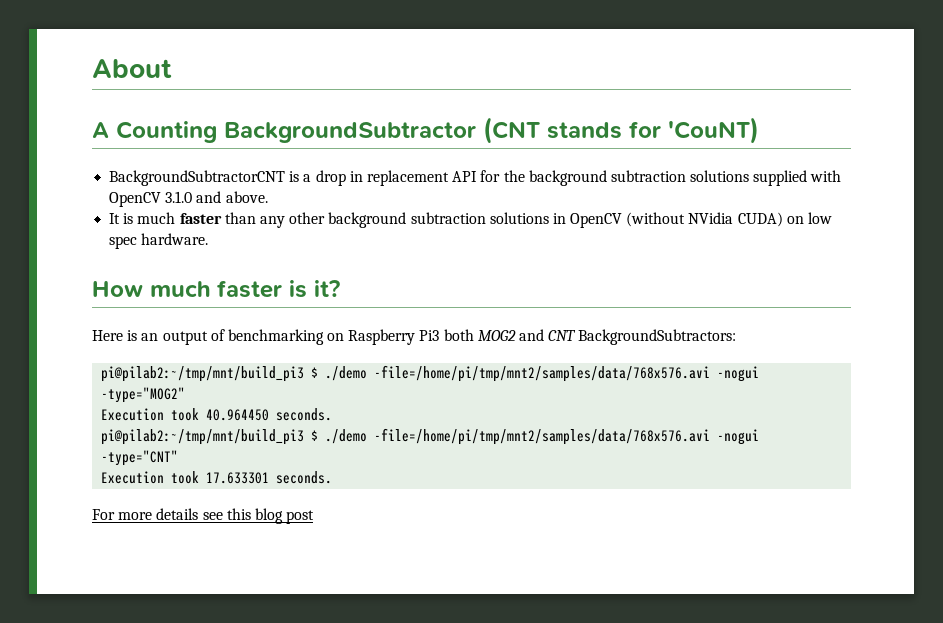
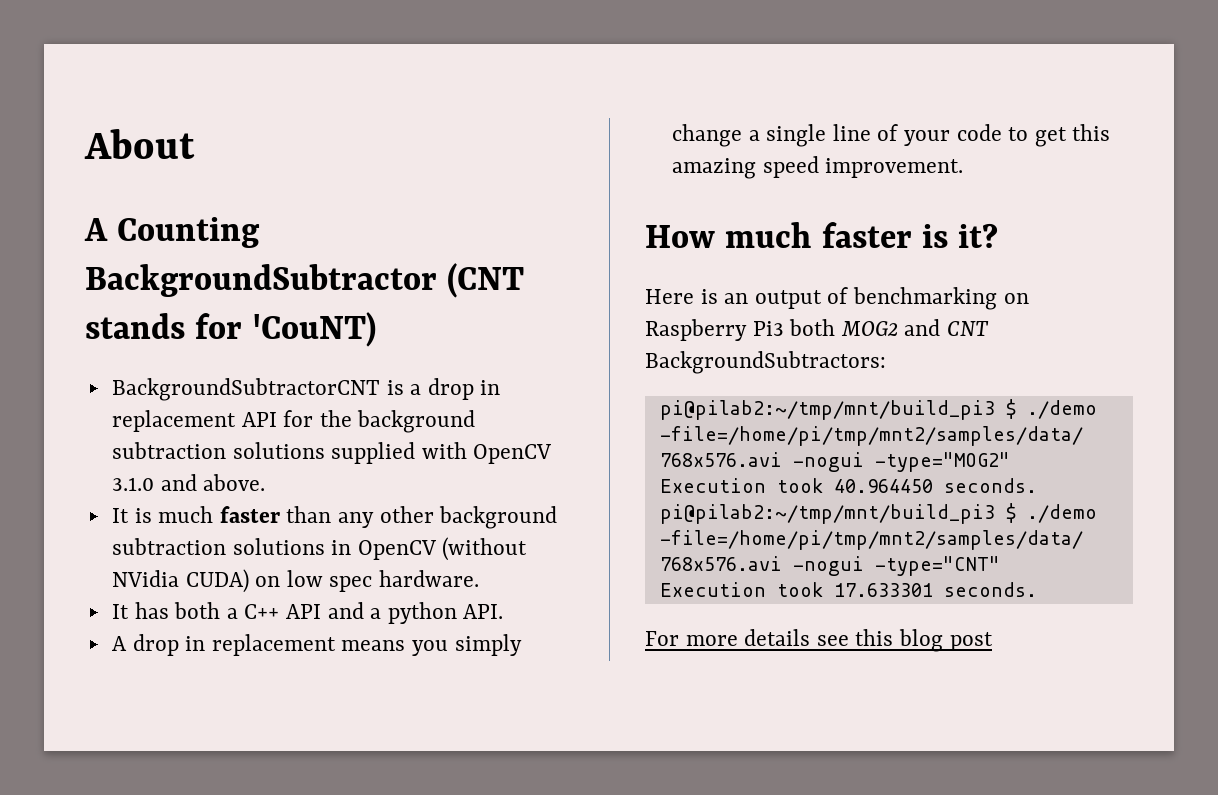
+ It has both a C++ API and a python API.
+ A drop in replacement means you simply change a single line of your code to get this amazing speed improvement.

